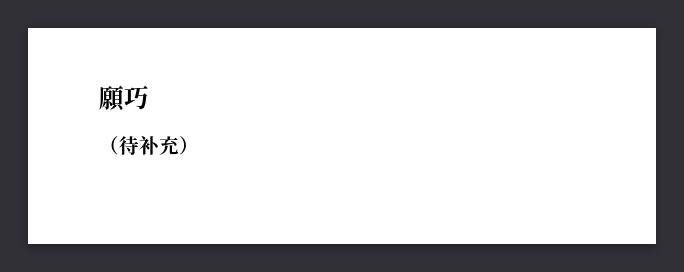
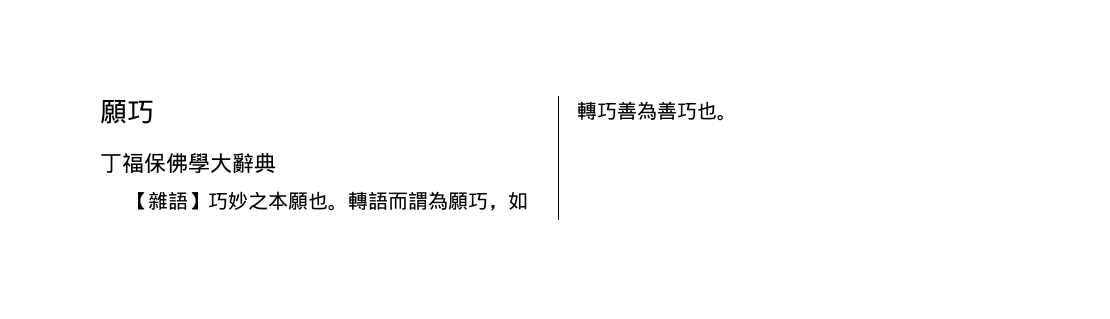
- （待补充）
+ 丁福保佛學大辭典
+ 【雜語】巧妙之本願也。轉語而謂為願巧，如轉巧善為善巧也。

